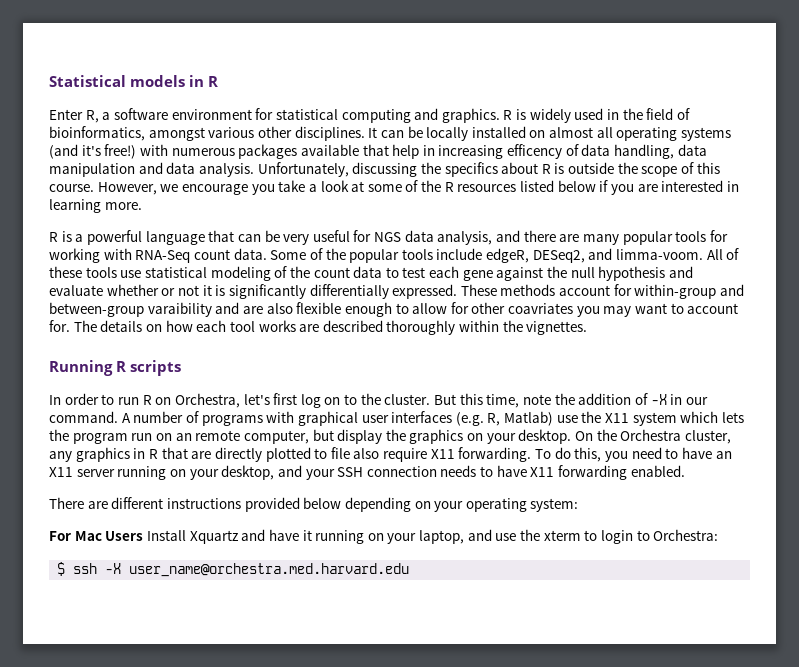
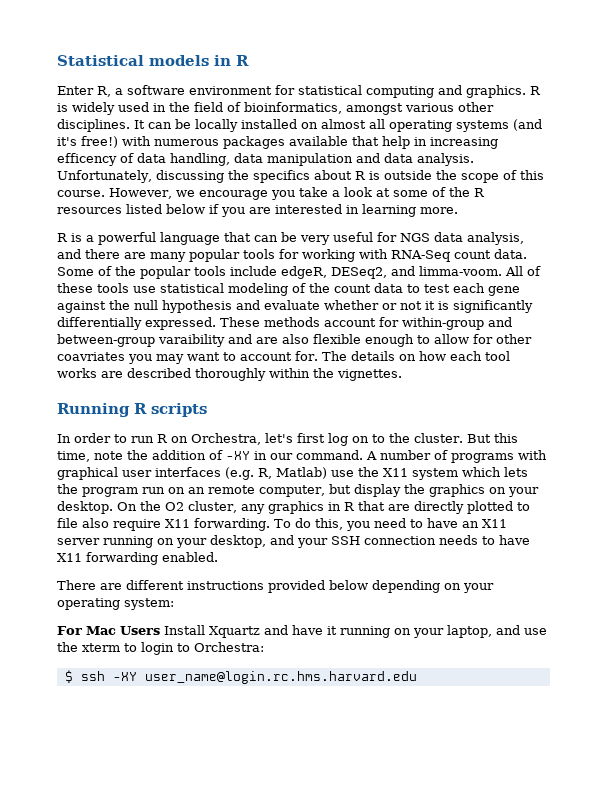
- But this time, note the addition of -X in our command.
+ But this time, note the addition of -XY in our command.
- On the Orchestra cluster, any graphics in R that are directly plotted to file also require X11 forwarding.
+ On the O2 cluster, any graphics in R that are directly plotted to file also require X11 forwarding.
- $ ssh -X user_name@orchestra.med.harvard.edu
+ $ ssh -XY user_name@login.rc.hms.harvard.edu

